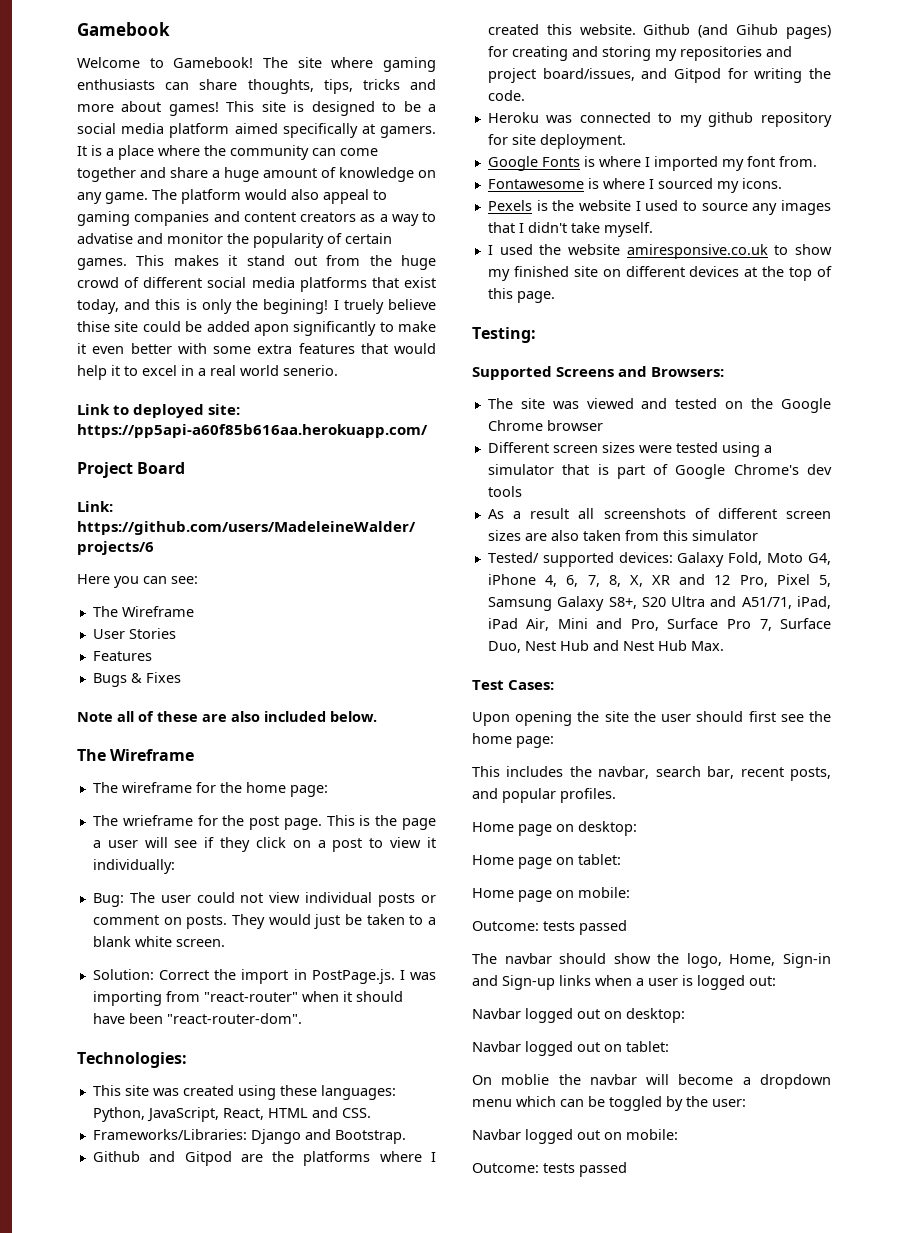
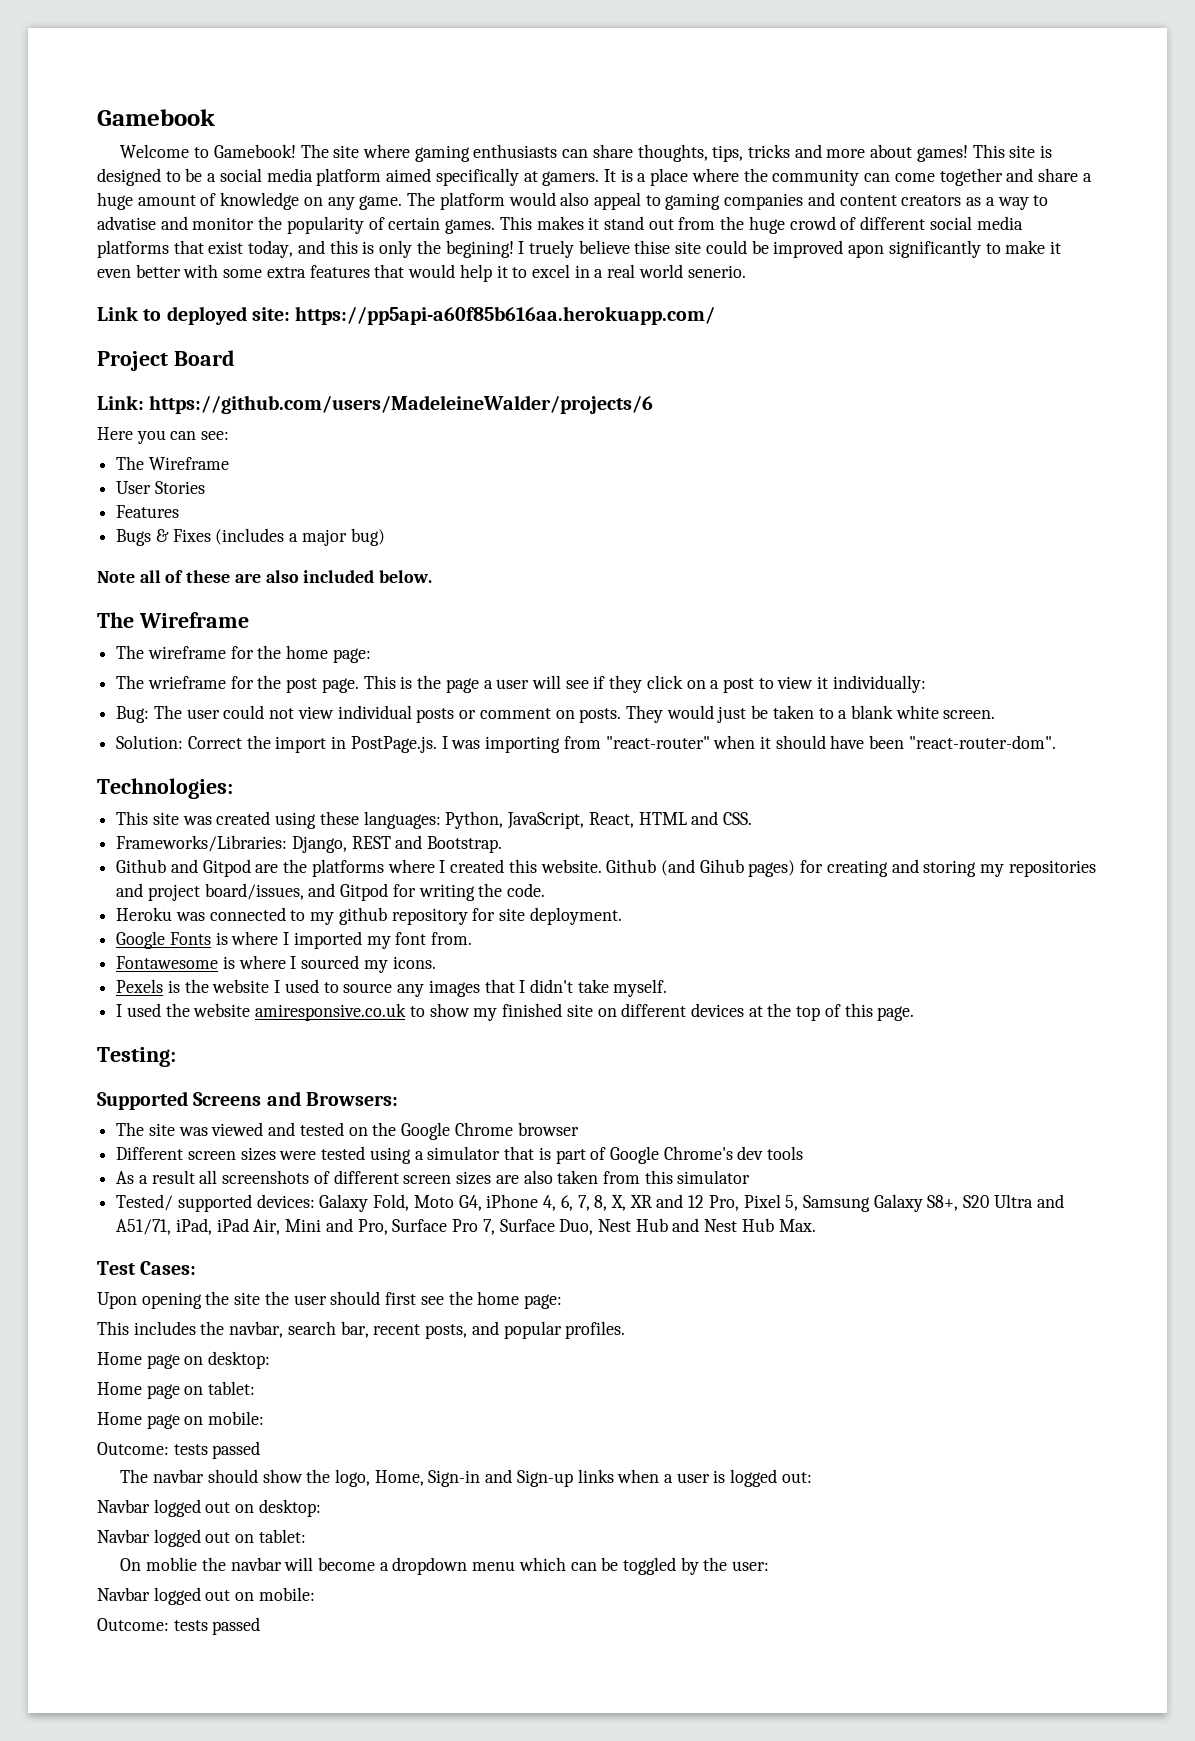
- I truely believe thise site could be added apon significantly to make it even better with some extra features that would help it to excel in a real world senerio.
+ I truely believe thise site could be improved apon significantly to make it even better with some extra features that would help it to excel in a real world senerio.
- Bugs & Fixes
+ Bugs & Fixes (includes a major bug)
- Frameworks/Libraries: Django and Bootstrap.
+ Frameworks/Libraries: Django, REST and Bootstrap.

